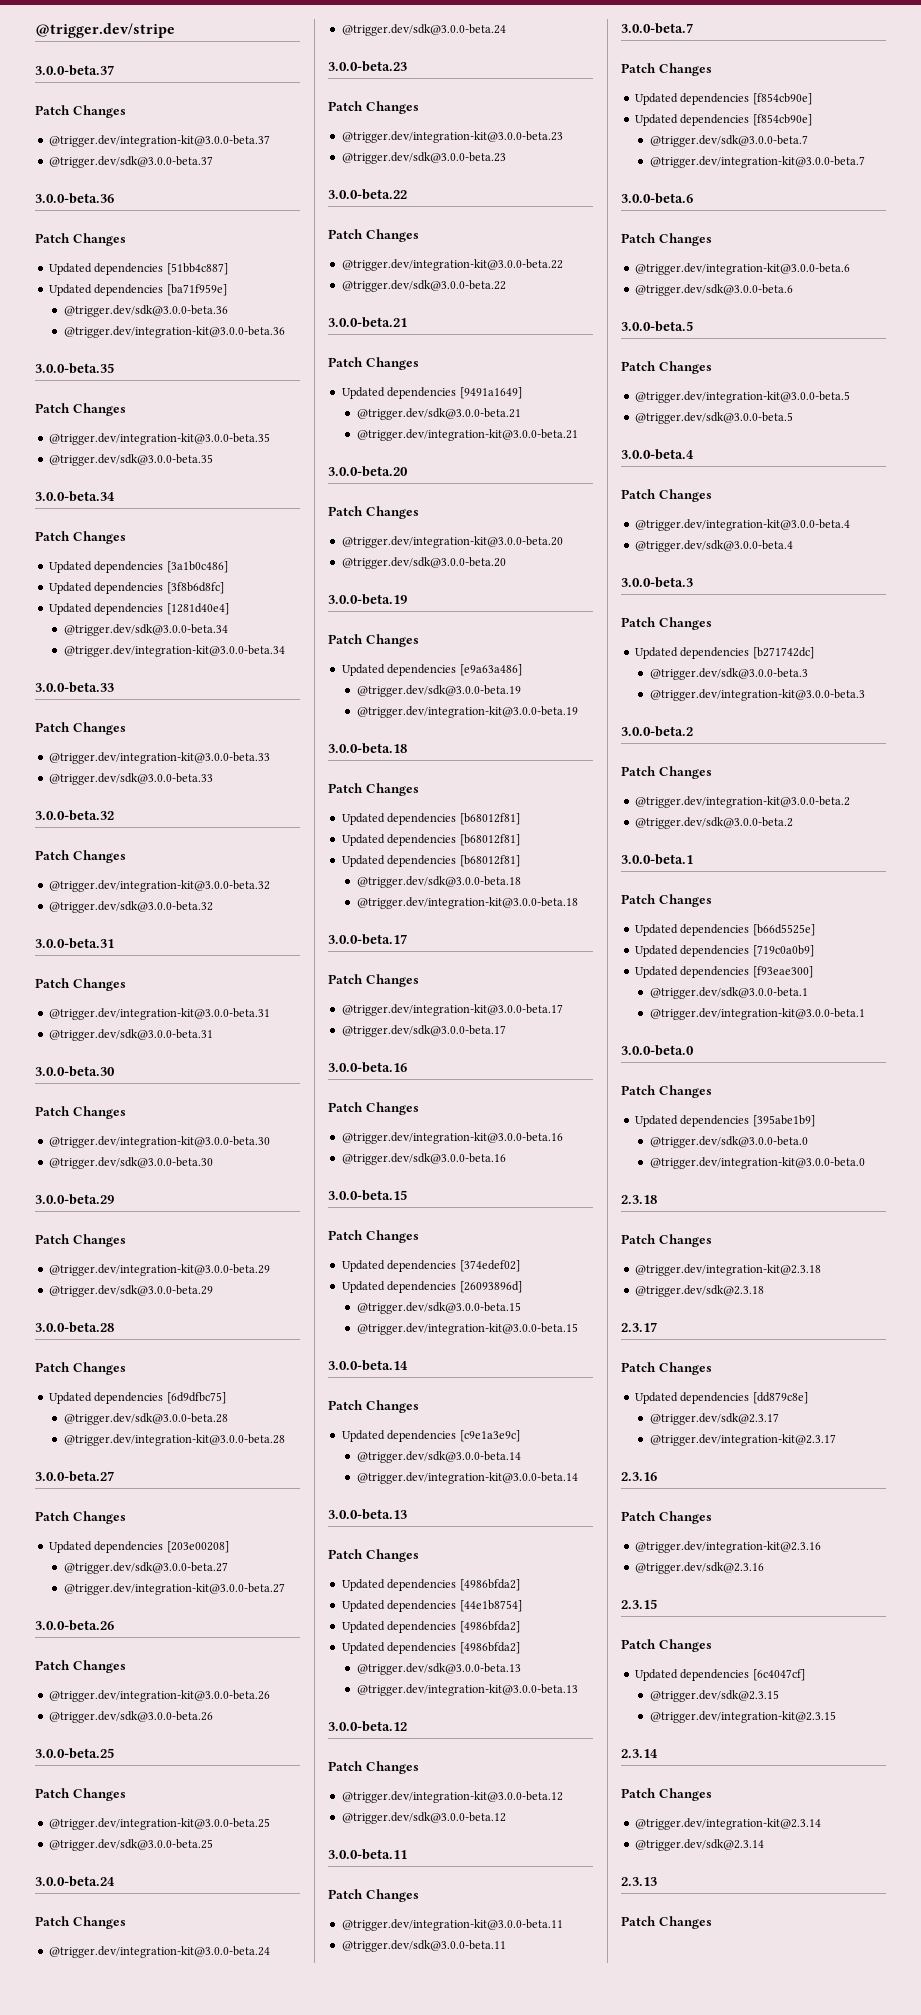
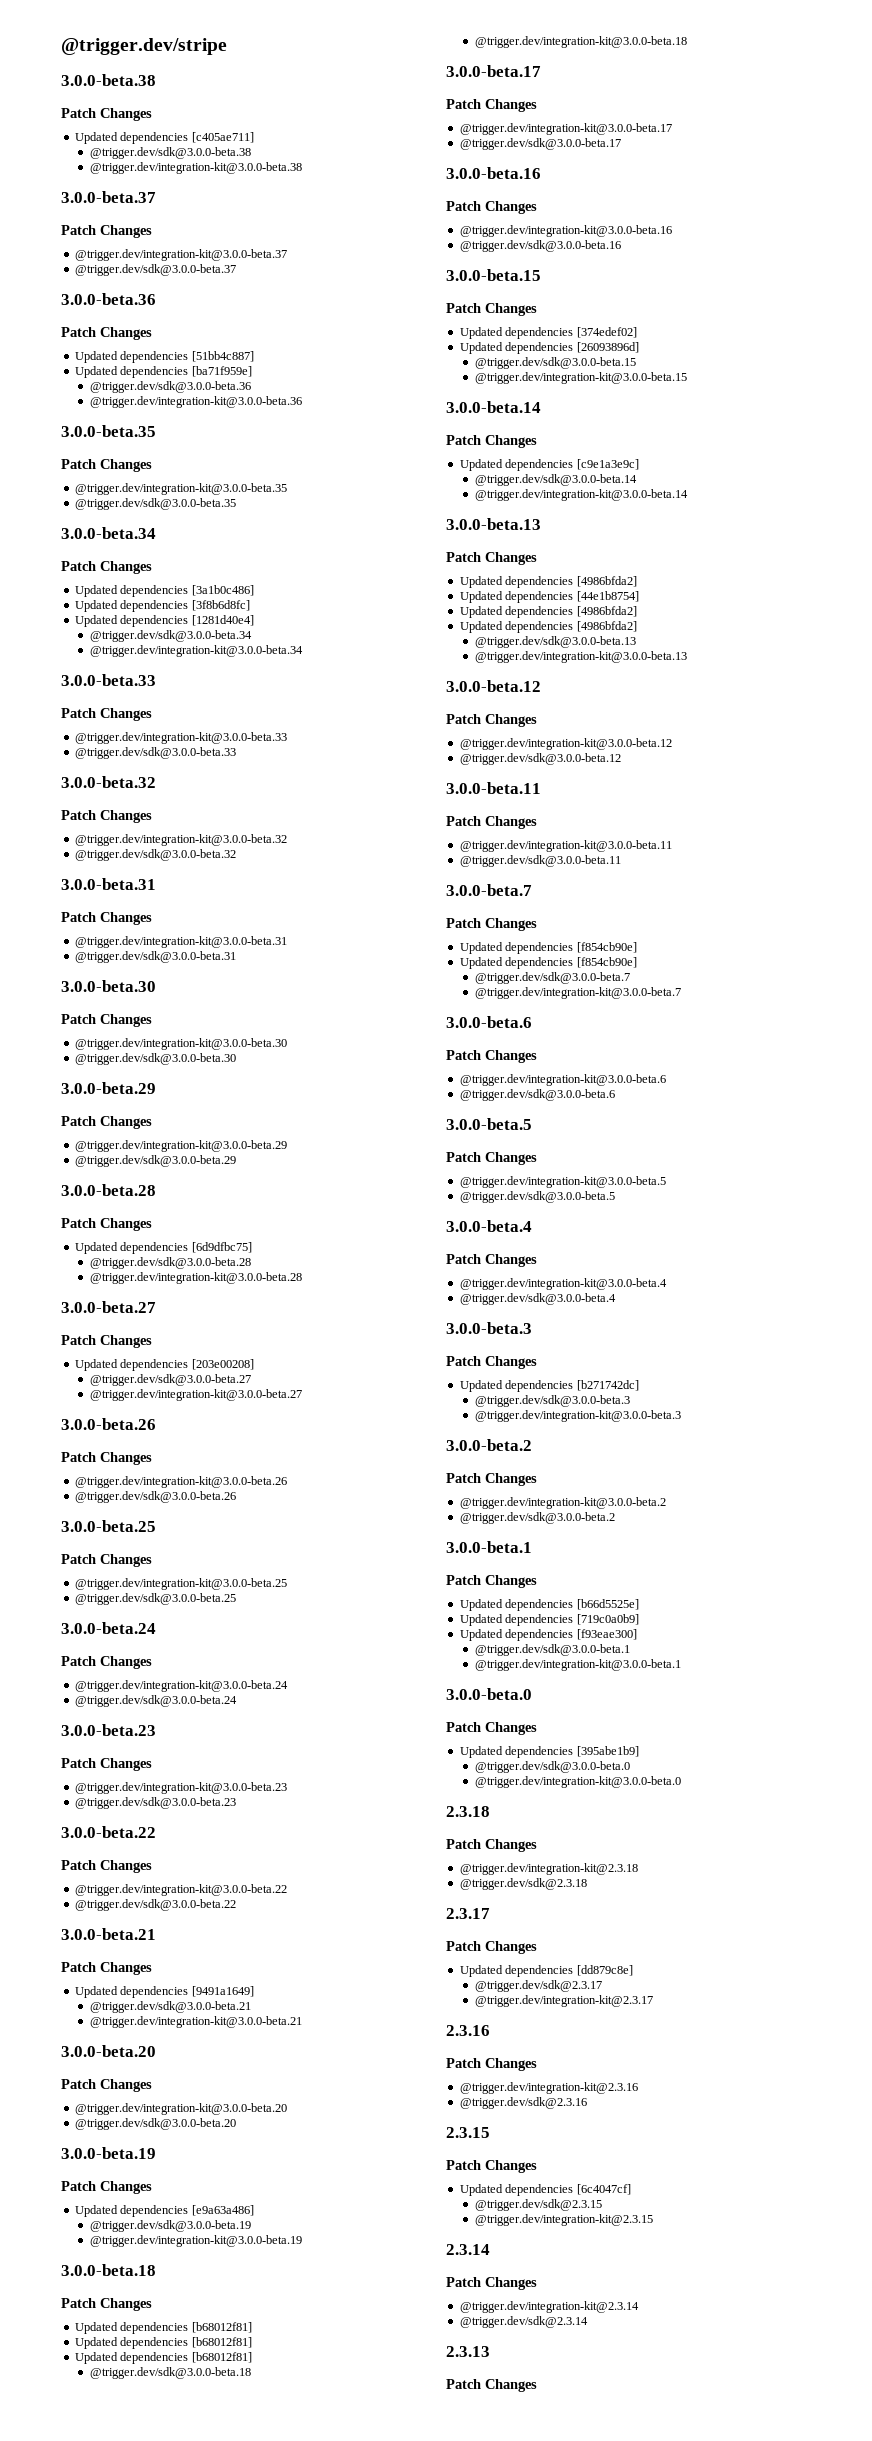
+ 3.0.0-beta.38
+ Patch Changes
+ Updated dependencies [c405ae711]
+ @trigger.dev/sdk@3.0.0-beta.38
+ @trigger.dev/integration-kit@3.0.0-beta.38

